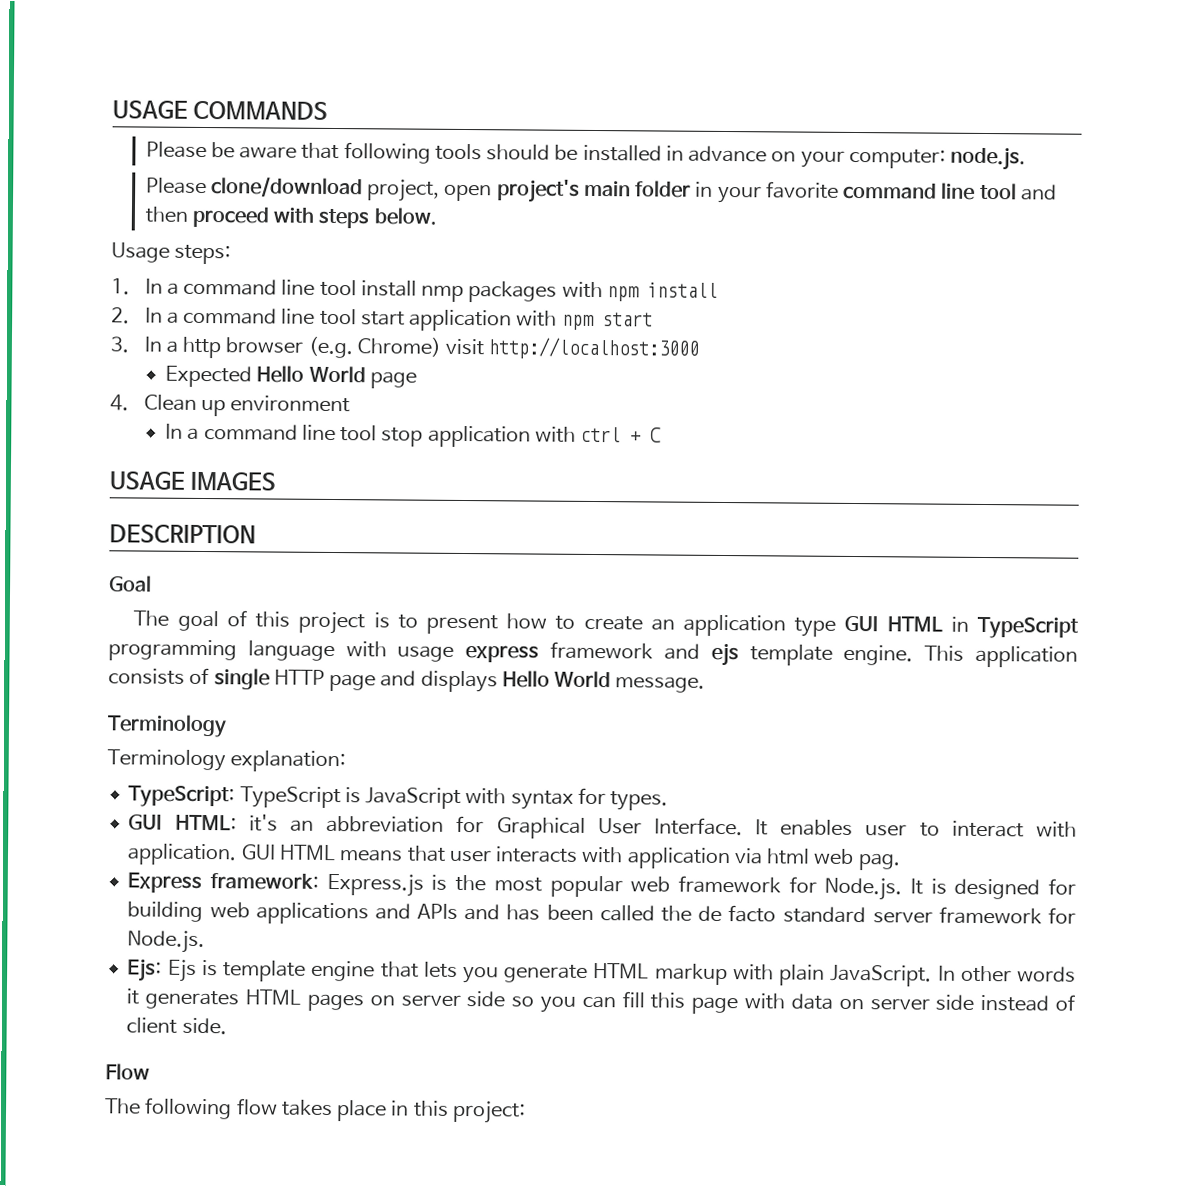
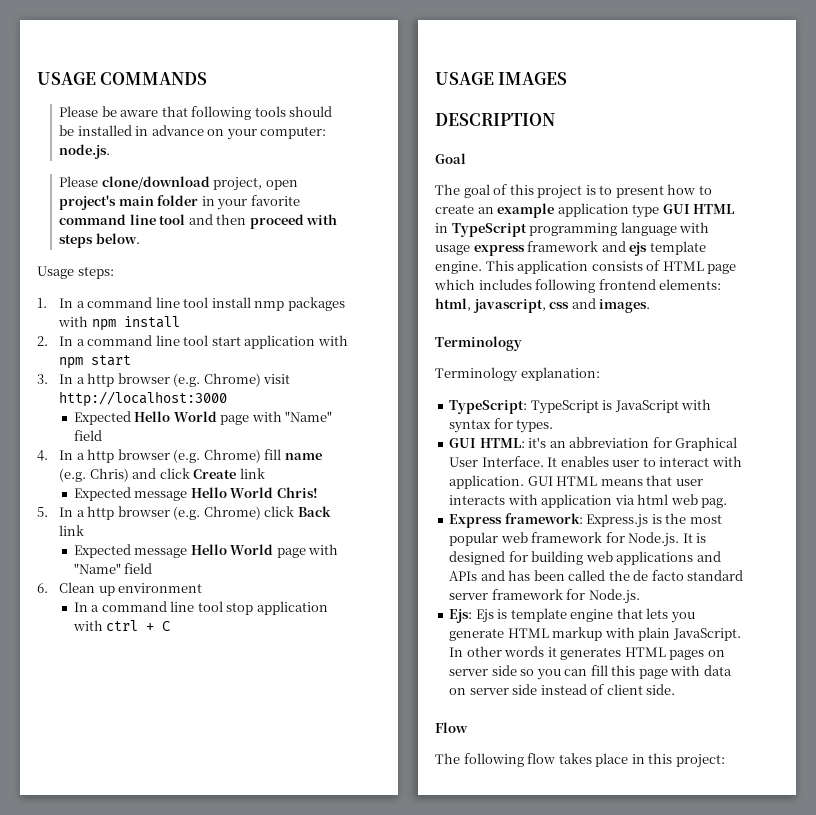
- Expected Hello World page
- 4. Clean up environment
+ Expected Hello World page with "Name" field
+ 4. In a http browser (e.g. Chrome) fill name (e.g. Chris) and click Create link
+ Expected message Hello World Chris!
+ 5. In a http browser (e.g. Chrome) click Back link
+ Expected message Hello World page with "Name" field
+ 6. Clean up environment
- The goal of this project is to present how to create an application type GUI HTML in TypeScript programming language with usage express framework and ejs template engine.
+ The goal of this project is to present how to create an example application type GUI HTML in TypeScript programming language with usage express framework and ejs template engine.
- This application consists of single HTTP page and displays Hello World message.
+ This application consists of HTML page which includes following frontend elements: html, javascript, css and images.

